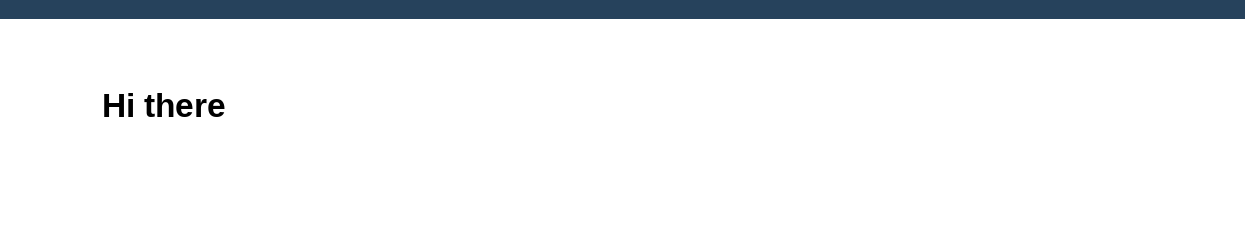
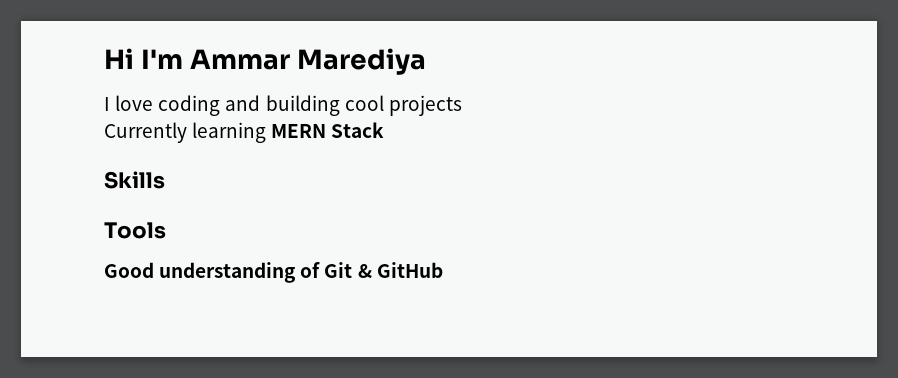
- Hi there
+ Hi I'm Ammar Marediya
+ I love coding and building cool projects
+ Currently learning MERN Stack
+ Skills
+ Tools
+ Good understanding of Git & GitHub

